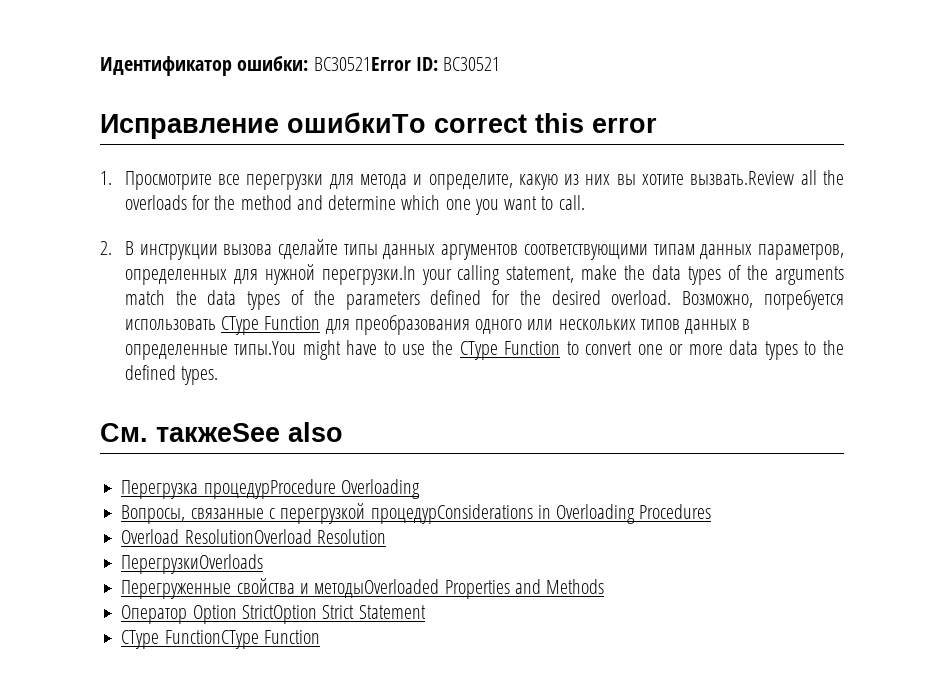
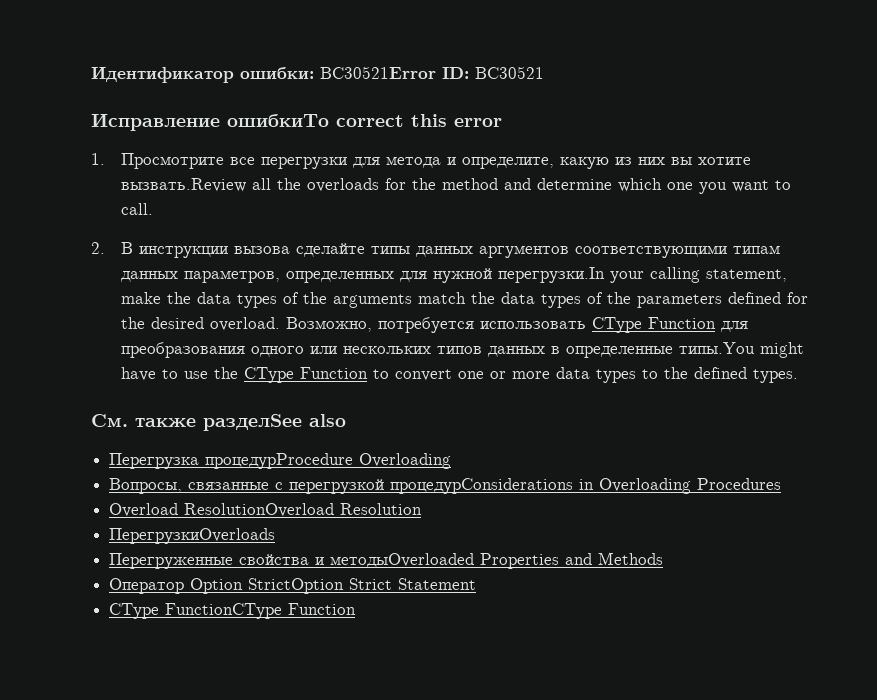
- См. такжеSee also
+ См. также разделSee also

